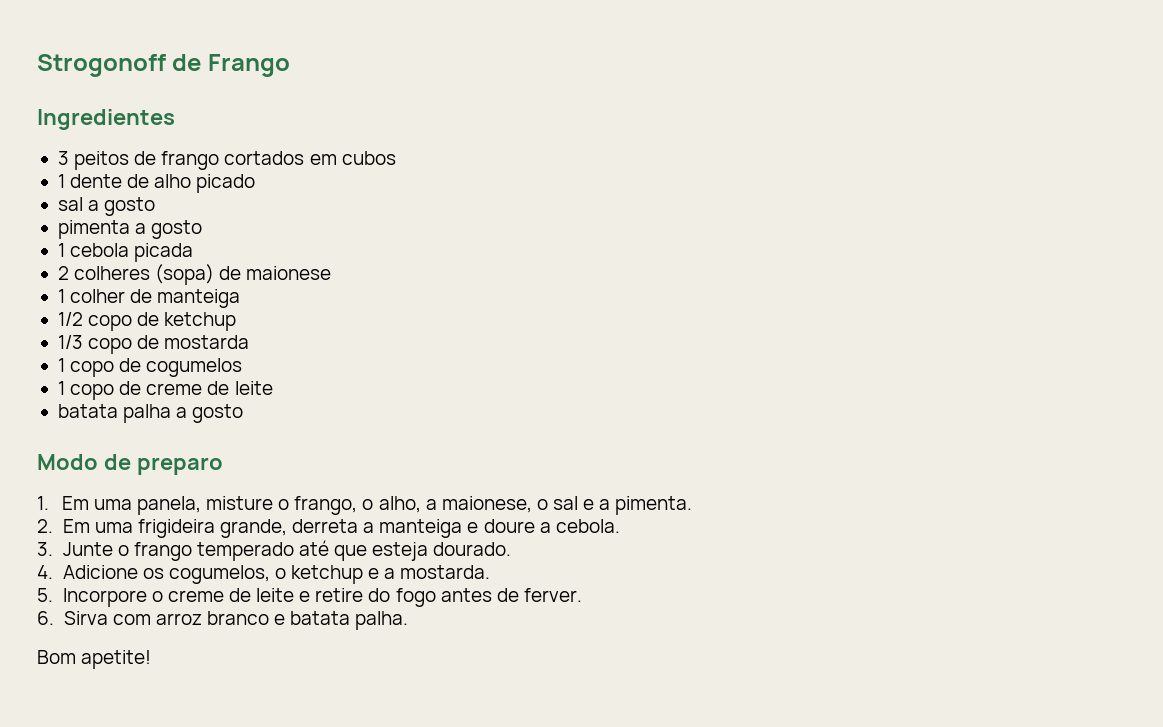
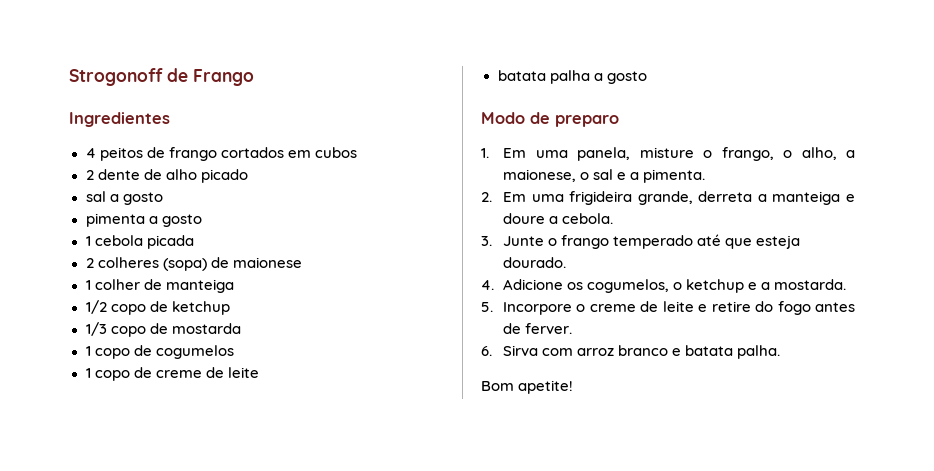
- 3 peitos de frango cortados em cubos
+ 4 peitos de frango cortados em cubos
- 1 dente de alho picado
+ 2 dente de alho picado

